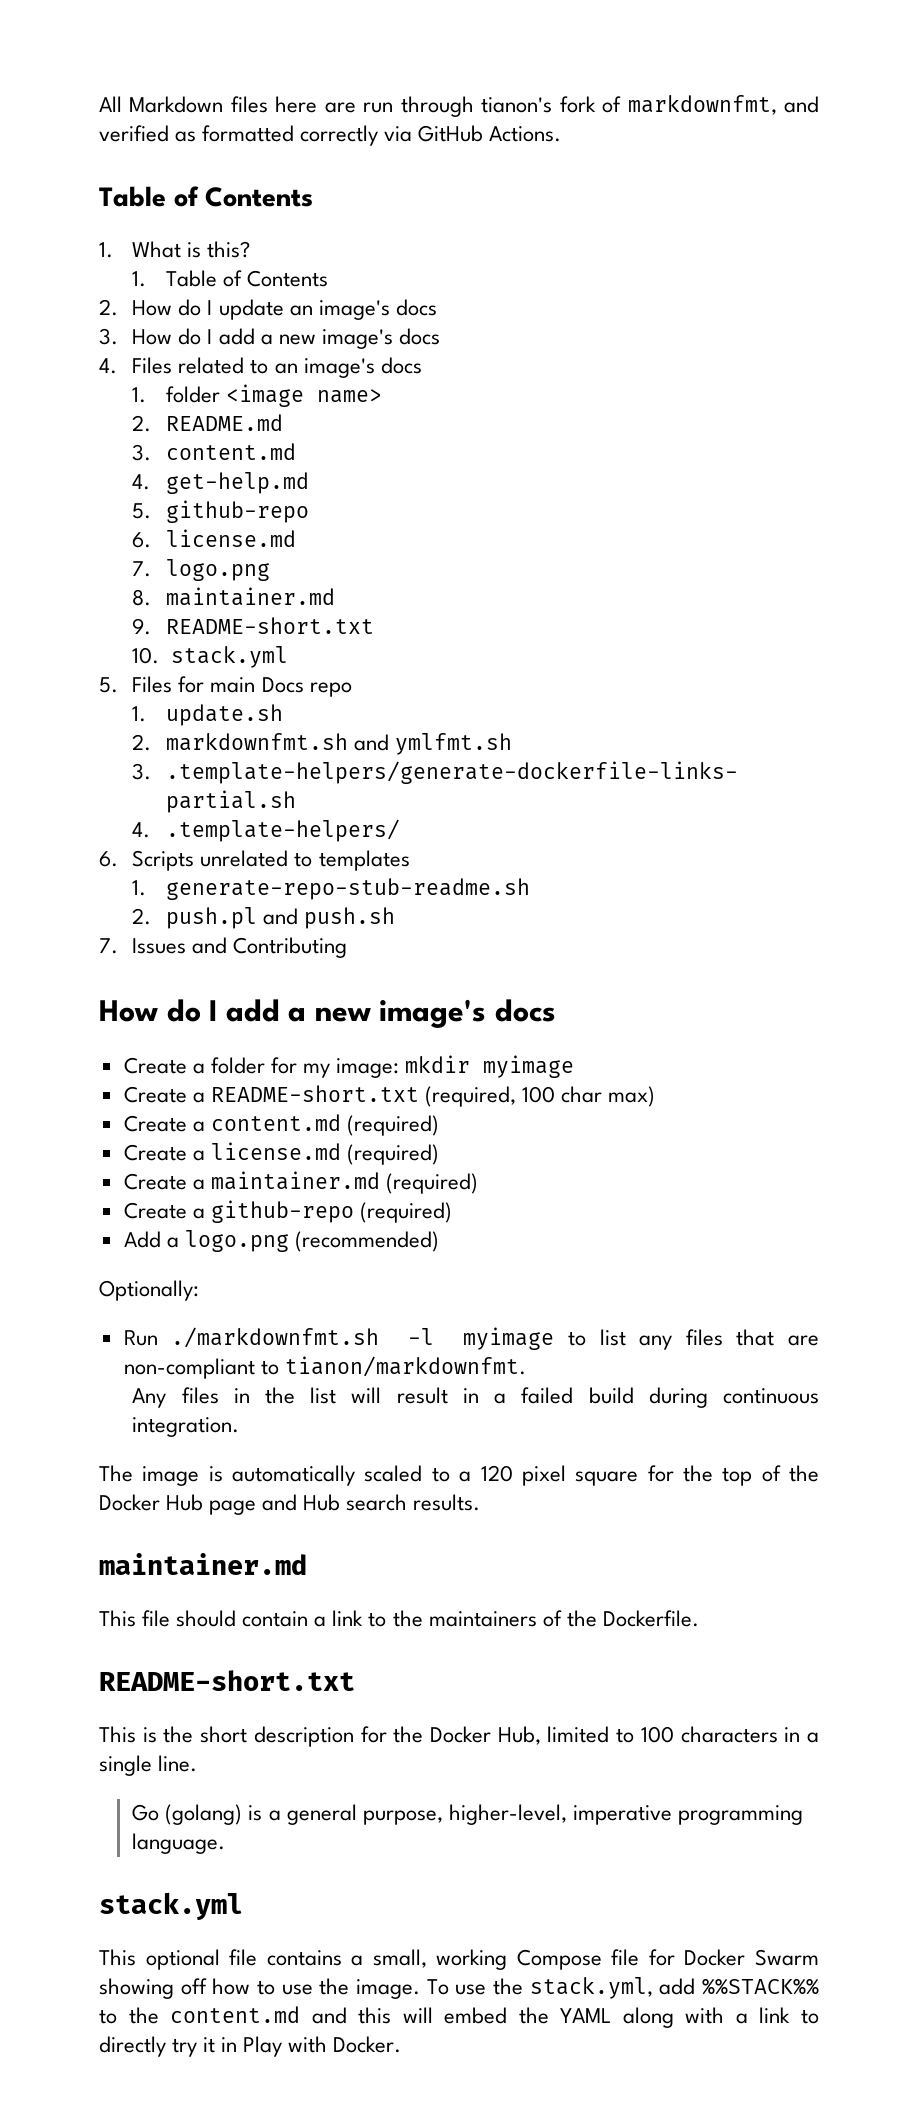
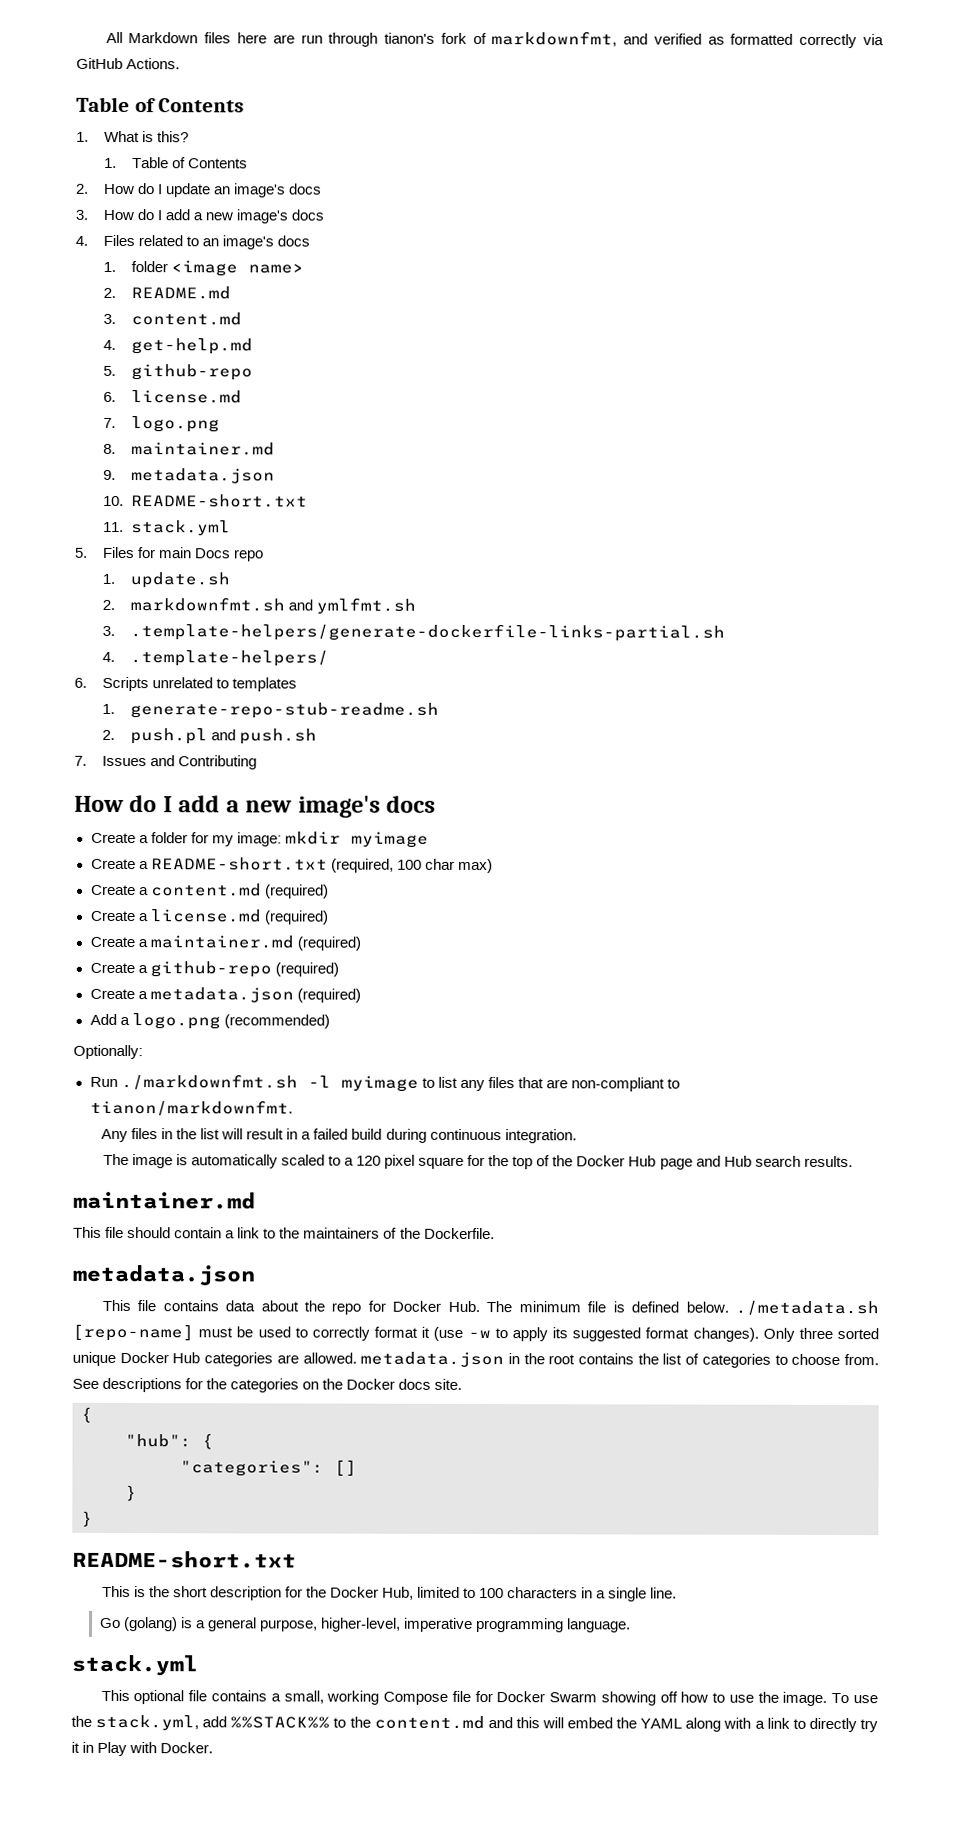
- 9. README-short.txt
- 10. stack.yml
+ 9. metadata.json
+ 10. README-short.txt
+ 11. stack.yml
+ Create a metadata.json (required)
  This file should contain a link to the maintainers of the Dockerfile.
+ metadata.json
+ This file contains data about the repo for Docker Hub. The minimum file is defined below. ./metadata.sh [repo-name] must be used to correctly format it (use -w to apply its suggested format changes). Only three sorted unique Docker Hub categories are allowed. metadata.json in the root contains the list of categories to choose from. See descriptions for the categories on the Docker docs site.
+ {
+ "hub": {
+ "categories": []
+ }
+ }

